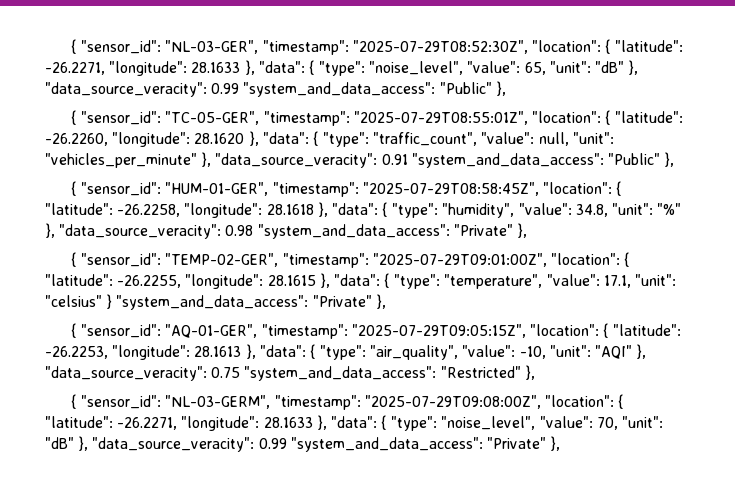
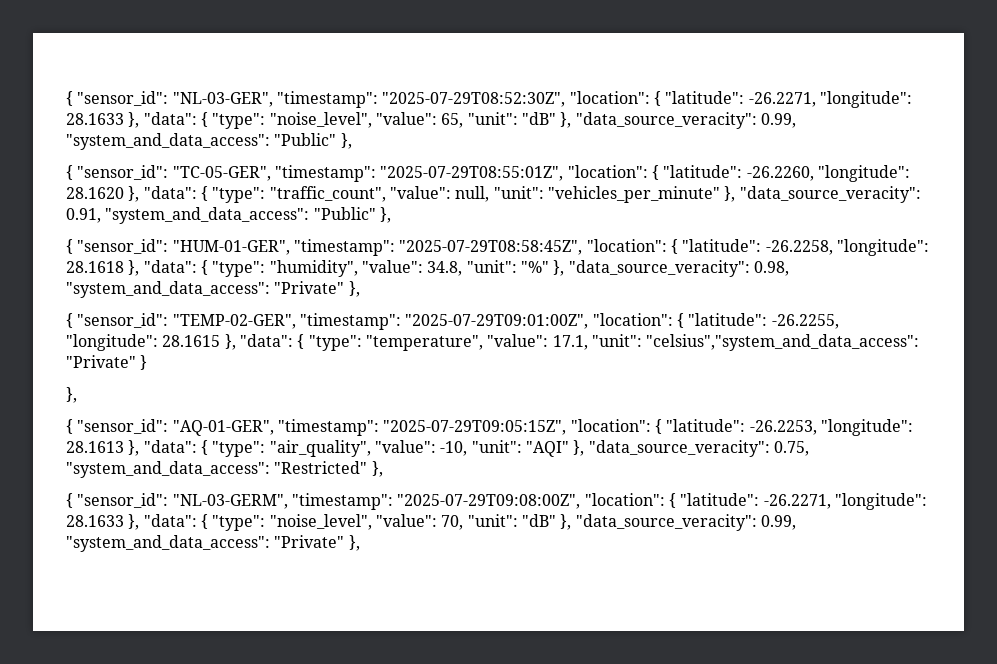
- { "sensor_id": "NL-03-GER", "timestamp": "2025-07-29T08:52:30Z", "location": { "latitude": -26.2271, "longitude": 28.1633 }, "data": { "type": "noise_level", "value": 65, "unit": "dB" }, "data_source_veracity": 0.99 "system_and_data_access": "Public" },
+ { "sensor_id": "NL-03-GER", "timestamp": "2025-07-29T08:52:30Z", "location": { "latitude": -26.2271, "longitude": 28.1633 }, "data": { "type": "noise_level", "value": 65, "unit": "dB" }, "data_source_veracity": 0.99, "system_and_data_access": "Public" },
- { "sensor_id": "TC-05-GER", "timestamp": "2025-07-29T08:55:01Z", "location": { "latitude": -26.2260, "longitude": 28.1620 }, "data": { "type": "traffic_count", "value": null, "unit": "vehicles_per_minute" }, "data_source_veracity": 0.91 "system_and_data_access": "Public" },
+ { "sensor_id": "TC-05-GER", "timestamp": "2025-07-29T08:55:01Z", "location": { "latitude": -26.2260, "longitude": 28.1620 }, "data": { "type": "traffic_count", "value": null, "unit": "vehicles_per_minute" }, "data_source_veracity": 0.91, "system_and_data_access": "Public" },
- { "sensor_id": "HUM-01-GER", "timestamp": "2025-07-29T08:58:45Z", "location": { "latitude": -26.2258, "longitude": 28.1618 }, "data": { "type": "humidity", "value": 34.8, "unit": "%" }, "data_source_veracity": 0.98 "system_and_data_access": "Private" },
+ { "sensor_id": "HUM-01-GER", "timestamp": "2025-07-29T08:58:45Z", "location": { "latitude": -26.2258, "longitude": 28.1618 }, "data": { "type": "humidity", "value": 34.8, "unit": "%" }, "data_source_veracity": 0.98, "system_and_data_access": "Private" },
- { "sensor_id": "TEMP-02-GER", "timestamp": "2025-07-29T09:01:00Z", "location": { "latitude": -26.2255, "longitude": 28.1615 }, "data": { "type": "temperature", "value": 17.1, "unit": "celsius" } "system_and_data_access": "Private" },
+ { "sensor_id": "TEMP-02-GER", "timestamp": "2025-07-29T09:01:00Z", "location": { "latitude": -26.2255, "longitude": 28.1615 }, "data": { "type": "temperature", "value": 17.1, "unit": "celsius","system_and_data_access": "Private" }
+ },
- { "sensor_id": "AQ-01-GER", "timestamp": "2025-07-29T09:05:15Z", "location": { "latitude": -26.2253, "longitude": 28.1613 }, "data": { "type": "air_quality", "value": -10, "unit": "AQI" }, "data_source_veracity": 0.75 "system_and_data_access": "Restricted" },
+ { "sensor_id": "AQ-01-GER", "timestamp": "2025-07-29T09:05:15Z", "location": { "latitude": -26.2253, "longitude": 28.1613 }, "data": { "type": "air_quality", "value": -10, "unit": "AQI" }, "data_source_veracity": 0.75, "system_and_data_access": "Restricted" },
- { "sensor_id": "NL-03-GERM", "timestamp": "2025-07-29T09:08:00Z", "location": { "latitude": -26.2271, "longitude": 28.1633 }, "data": { "type": "noise_level", "value": 70, "unit": "dB" }, "data_source_veracity": 0.99 "system_and_data_access": "Private" },
+ { "sensor_id": "NL-03-GERM", "timestamp": "2025-07-29T09:08:00Z", "location": { "latitude": -26.2271, "longitude": 28.1633 }, "data": { "type": "noise_level", "value": 70, "unit": "dB" }, "data_source_veracity": 0.99, "system_and_data_access": "Private" },

